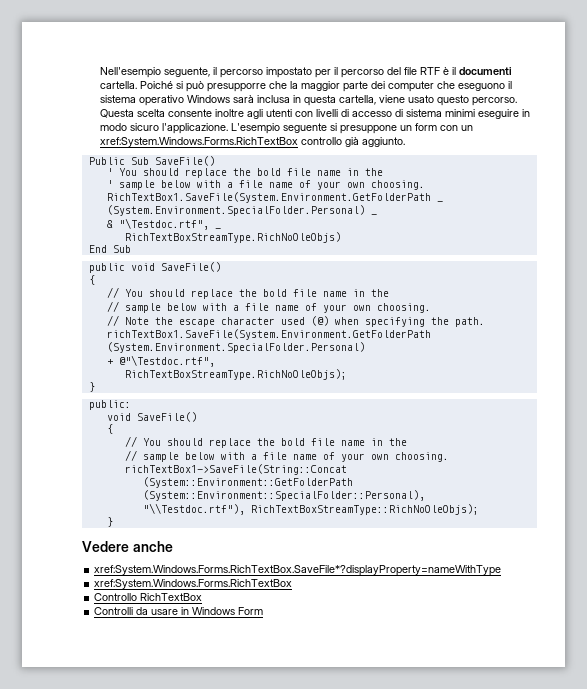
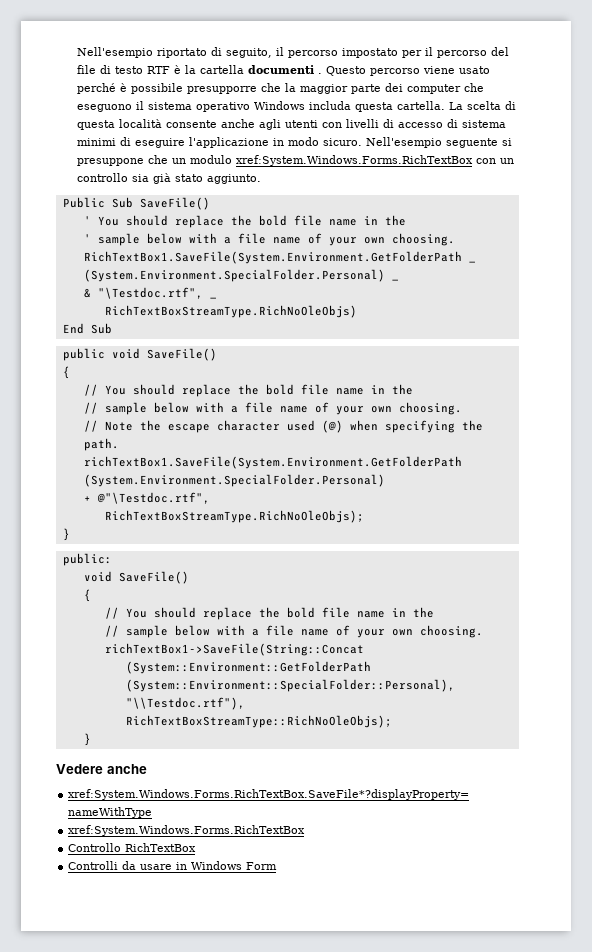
- Nell'esempio seguente, il percorso impostato per il percorso del file RTF è il documenti cartella. Poiché si può presupporre che la maggior parte dei computer che eseguono il sistema operativo Windows sarà inclusa in questa cartella, viene usato questo percorso. Questa scelta consente inoltre agli utenti con livelli di accesso di sistema minimi eseguire in modo sicuro l'applicazione. L'esempio seguente si presuppone un form con un xref:System.Windows.Forms.RichTextBox controllo già aggiunto.
+ Nell'esempio riportato di seguito, il percorso impostato per il percorso del file di testo RTF è la cartella documenti . Questo percorso viene usato perché è possibile presupporre che la maggior parte dei computer che eseguono il sistema operativo Windows includa questa cartella. La scelta di questa località consente anche agli utenti con livelli di accesso di sistema minimi di eseguire l'applicazione in modo sicuro. Nell'esempio seguente si presuppone che un modulo xref:System.Windows.Forms.RichTextBox con un controllo sia già stato aggiunto.

